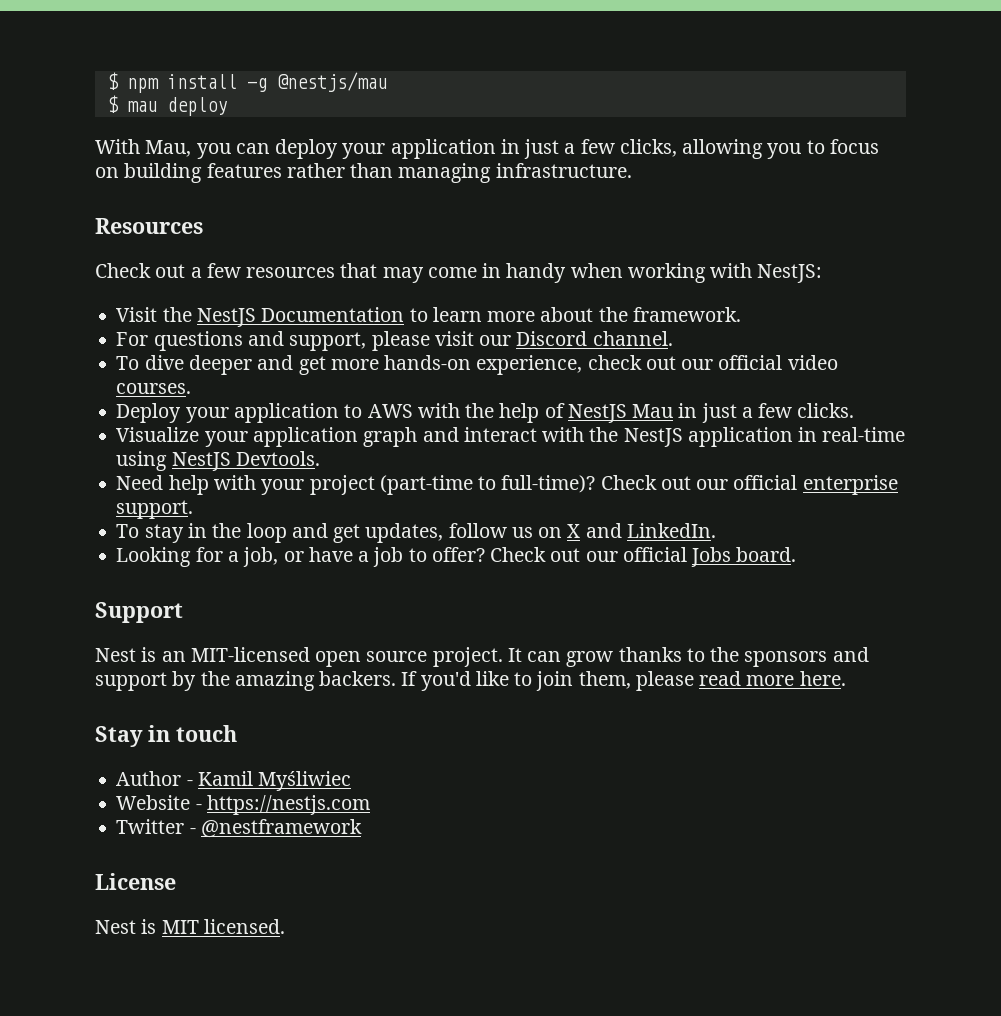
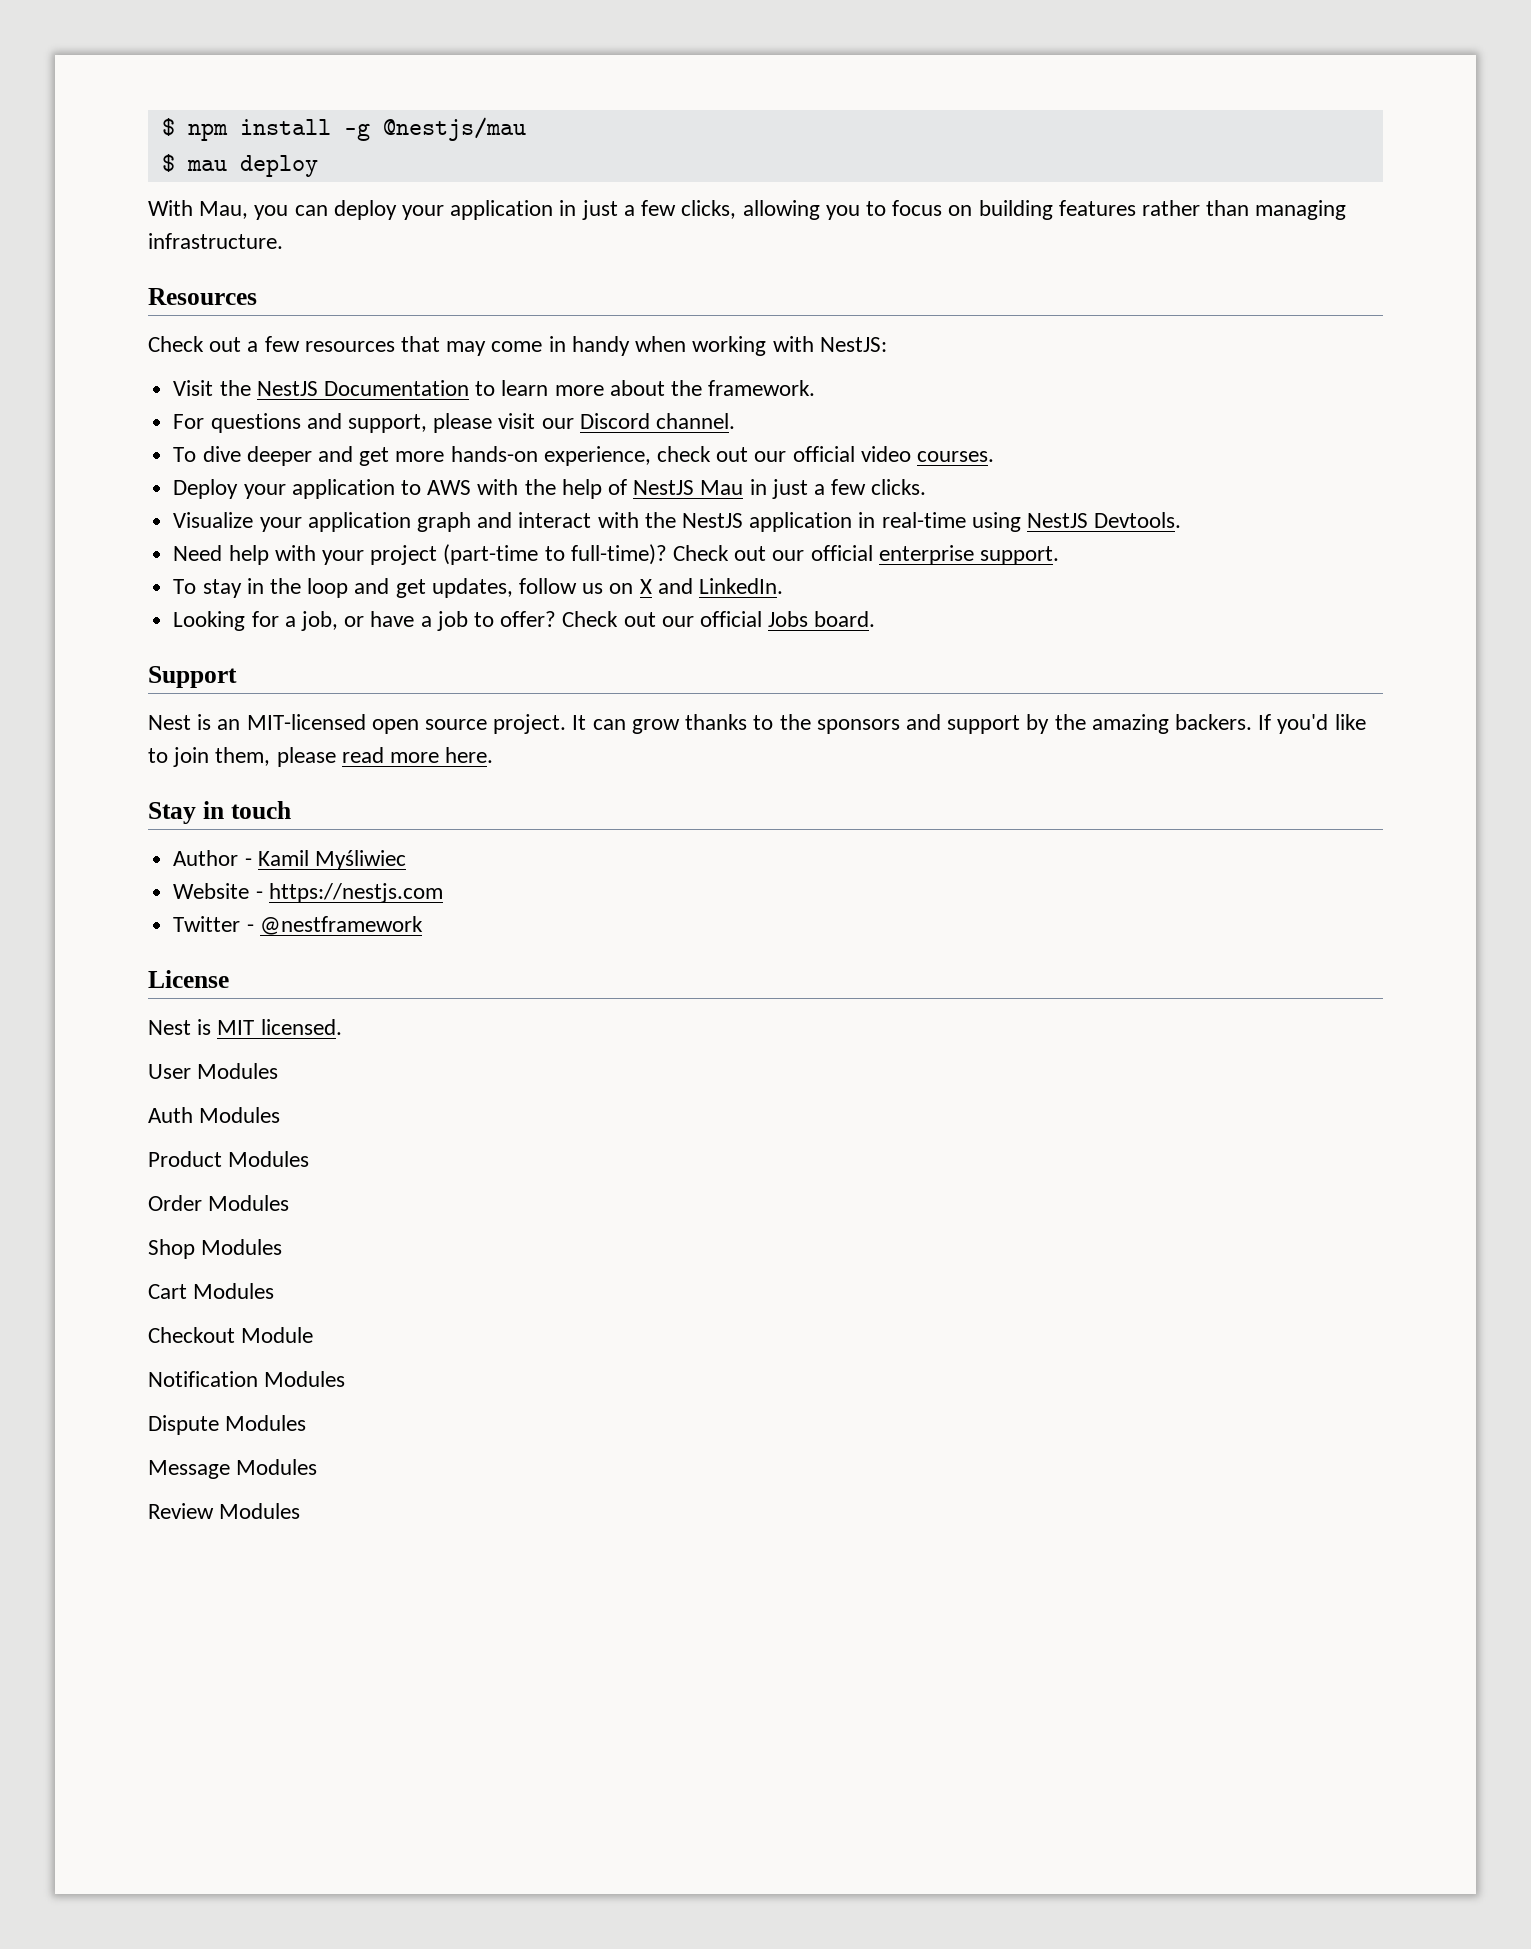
+ User Modules
+ Auth Modules
+ Product Modules
+ Order Modules
+ Shop Modules
+ Cart Modules
+ Checkout Module
+ Notification Modules
+ Dispute Modules
+ Message Modules
+ Review Modules

